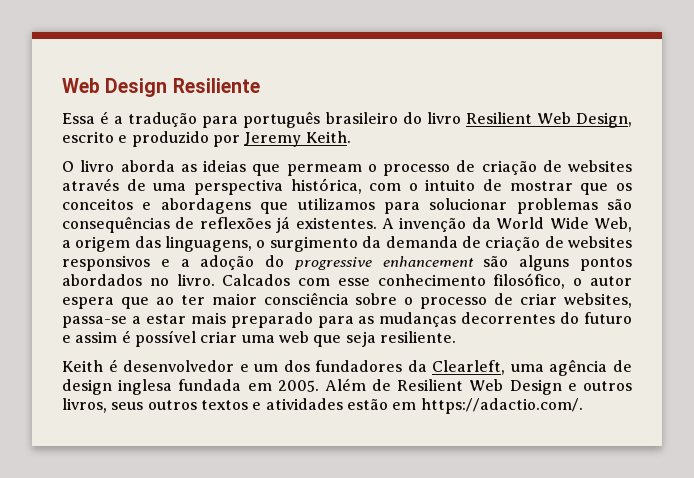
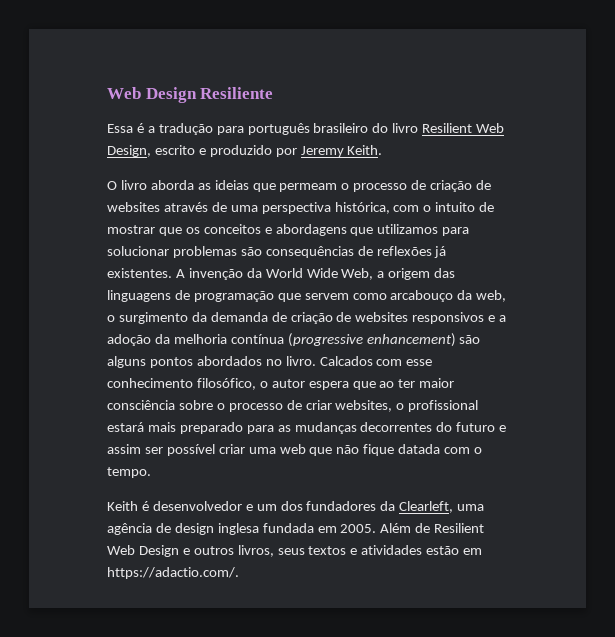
- A invenção da World Wide Web, a origem das linguagens, o surgimento da demanda de criação de websites responsivos e a adoção do progressive enhancement são alguns pontos abordados no livro.
+ A invenção da World Wide Web, a origem das linguagens de programação que servem como arcabouço da web, o surgimento da demanda de criação de websites responsivos e a adoção da melhoria contínua (progressive enhancement) são alguns pontos abordados no livro.
- Calcados com esse conhecimento filosófico, o autor espera que ao ter maior consciência sobre o processo de criar websites, passa-se a estar mais preparado para as mudanças decorrentes do futuro e assim é possível criar uma web que seja resiliente.
+ Calcados com esse conhecimento filosófico, o autor espera que ao ter maior consciência sobre o processo de criar websites, o profissional estará mais preparado para as mudanças decorrentes do futuro e assim ser possível criar uma web que não fique datada com o tempo.
- Além de Resilient Web Design e outros livros, seus outros textos e atividades estão em https://adactio.com/.
+ Além de Resilient Web Design e outros livros, seus textos e atividades estão em https://adactio.com/.

